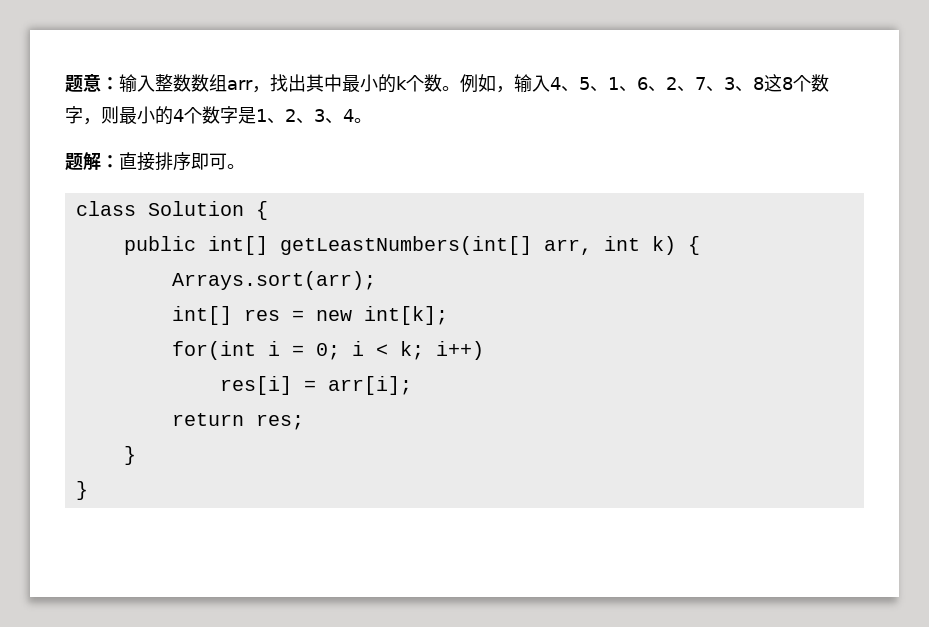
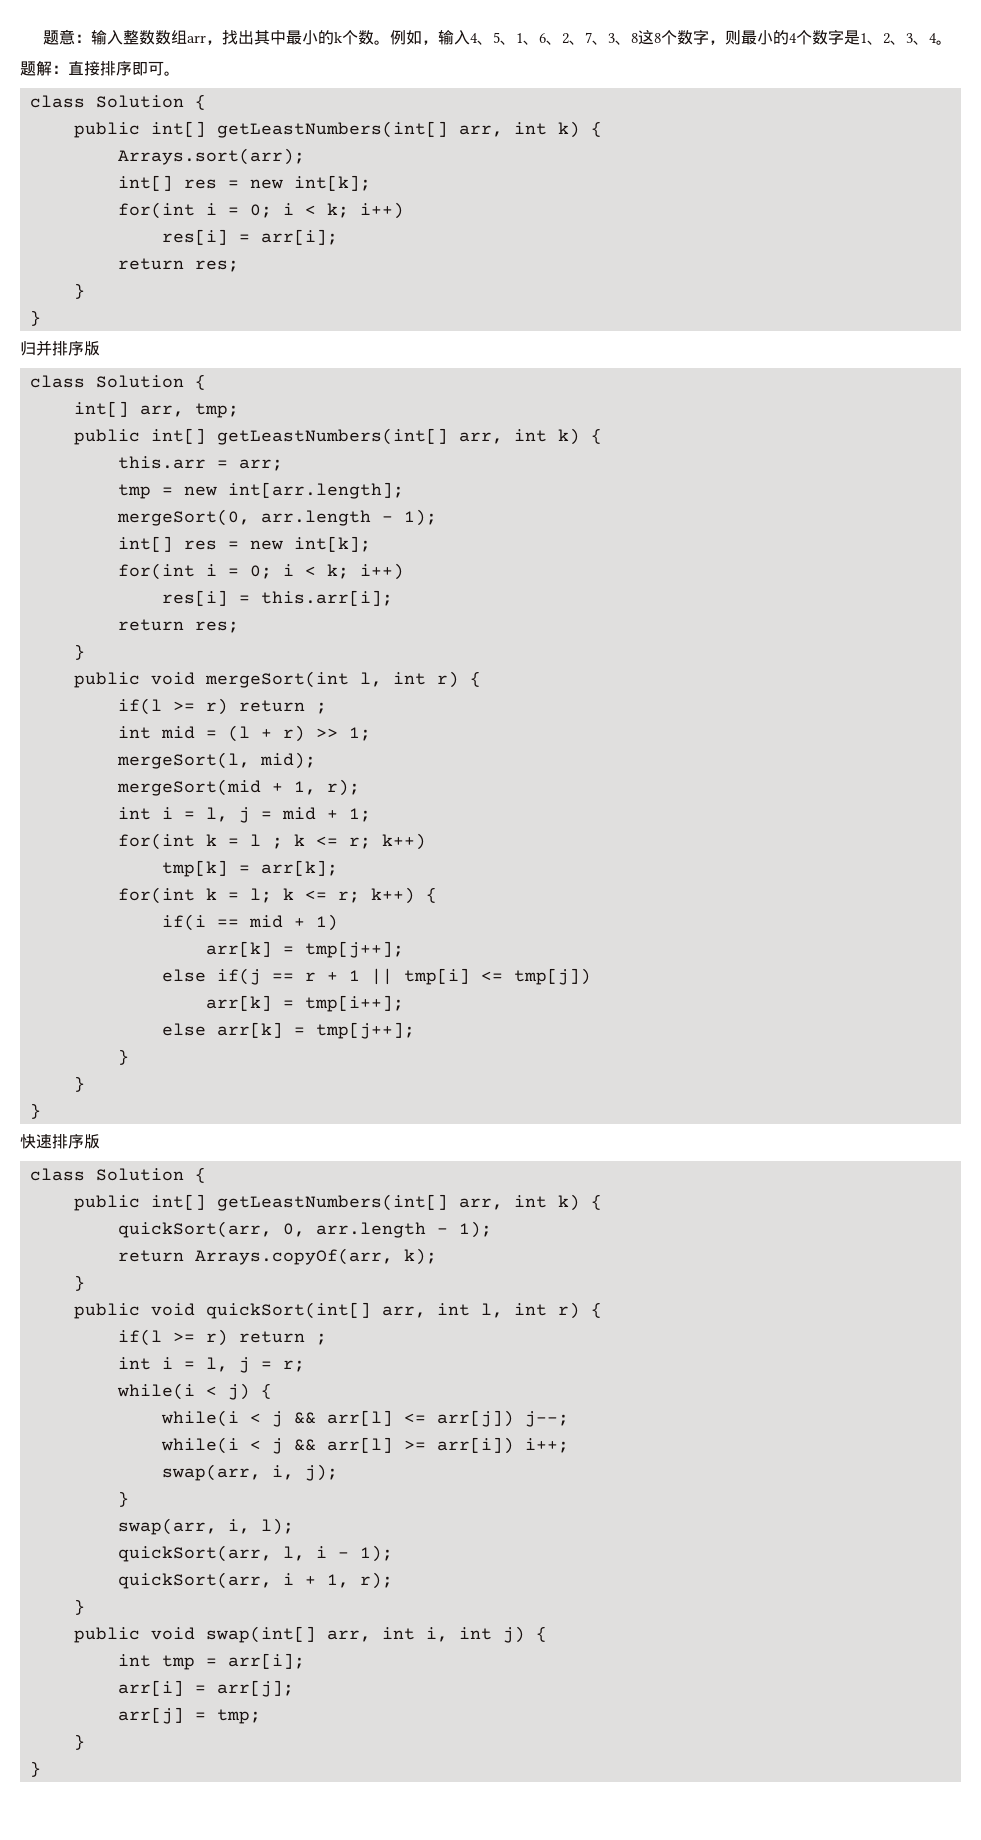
+ 归并排序版
+ class Solution {
+ int[] arr, tmp;
+ public int[] getLeastNumbers(int[] arr, int k) {
+ this.arr = arr;
+ tmp = new int[arr.length];
+ mergeSort(0, arr.length - 1);
+ int[] res = new int[k];
+ for(int i = 0; i < k; i++)
+ res[i] = this.arr[i];
+ return res;
+ }
+ public void mergeSort(int l, int r) {
+ if(l >= r) return ;
+ int mid = (l + r) >> 1;
+ mergeSort(l, mid);
+ mergeSort(mid + 1, r);
+ int i = l, j = mid + 1;
+ for(int k = l ; k <= r; k++)
+ tmp[k] = arr[k];
+ for(int k = l; k <= r; k++) {
+ if(i == mid + 1)
+ arr[k] = tmp[j++];
+ else if(j == r + 1 || tmp[i] <= tmp[j])
+ arr[k] = tmp[i++];
+ else arr[k] = tmp[j++];
+ }
+ }
+ }
+ 快速排序版
+ class Solution {
+ public int[] getLeastNumbers(int[] arr, int k) {
+ quickSort(arr, 0, arr.length - 1);
+ return Arrays.copyOf(arr, k);
+ }
+ public void quickSort(int[] arr, int l, int r) {
+ if(l >= r) return ;
+ int i = l, j = r;
+ while(i < j) {
+ while(i < j && arr[l] <= arr[j]) j--;
+ while(i < j && arr[l] >= arr[i]) i++;
+ swap(arr, i, j);
+ }
+ swap(arr, i, l);
+ quickSort(arr, l, i - 1);
+ quickSort(arr, i + 1, r);
+ }
+ public void swap(int[] arr, int i, int j) {
+ int tmp = arr[i];
+ arr[i] = arr[j];
+ arr[j] = tmp;
+ }
+ }

